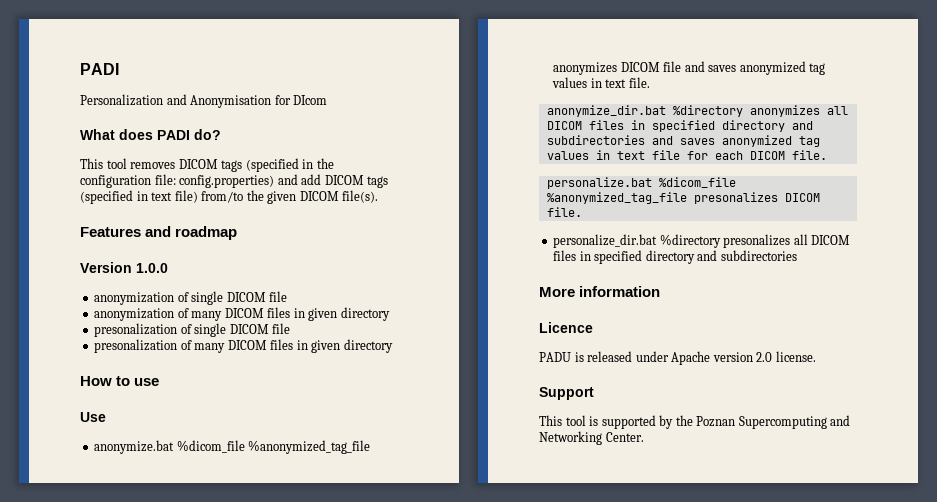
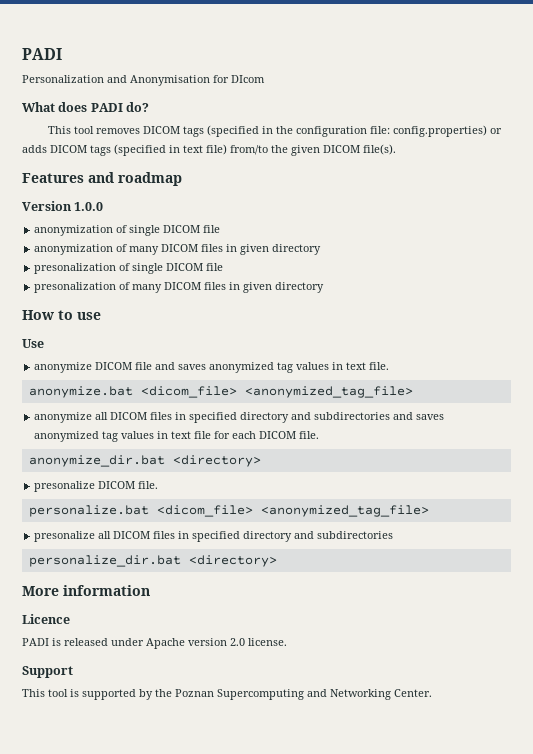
- This tool removes DICOM tags (specified in the configuration file: config.properties) and add DICOM tags (specified in text file) from/to the given DICOM file(s).
+ This tool removes DICOM tags (specified in the configuration file: config.properties) or adds DICOM tags (specified in text file) from/to the given DICOM file(s).
- anonymize.bat %dicom_file %anonymized_tag_file anonymizes DICOM file and saves anonymized tag values in text file.
+ anonymize DICOM file and saves anonymized tag values in text file.
- anonymize_dir.bat %directory anonymizes all DICOM files in specified directory and subdirectories and saves anonymized tag values in text file for each DICOM file.
+ anonymize.bat <dicom_file> <anonymized_tag_file>
+ anonymize all DICOM files in specified directory and subdirectories and saves anonymized tag values in text file for each DICOM file.
- personalize.bat %dicom_file %anonymized_tag_file presonalizes DICOM file.
- personalize_dir.bat %directory presonalizes all DICOM files in specified directory and subdirectories
+ anonymize_dir.bat <directory>
+ presonalize DICOM file.
+ personalize.bat <dicom_file> <anonymized_tag_file>
+ presonalize all DICOM files in specified directory and subdirectories
+ personalize_dir.bat <directory>
- PADU is released under Apache version 2.0 license.
+ PADI is released under Apache version 2.0 license.

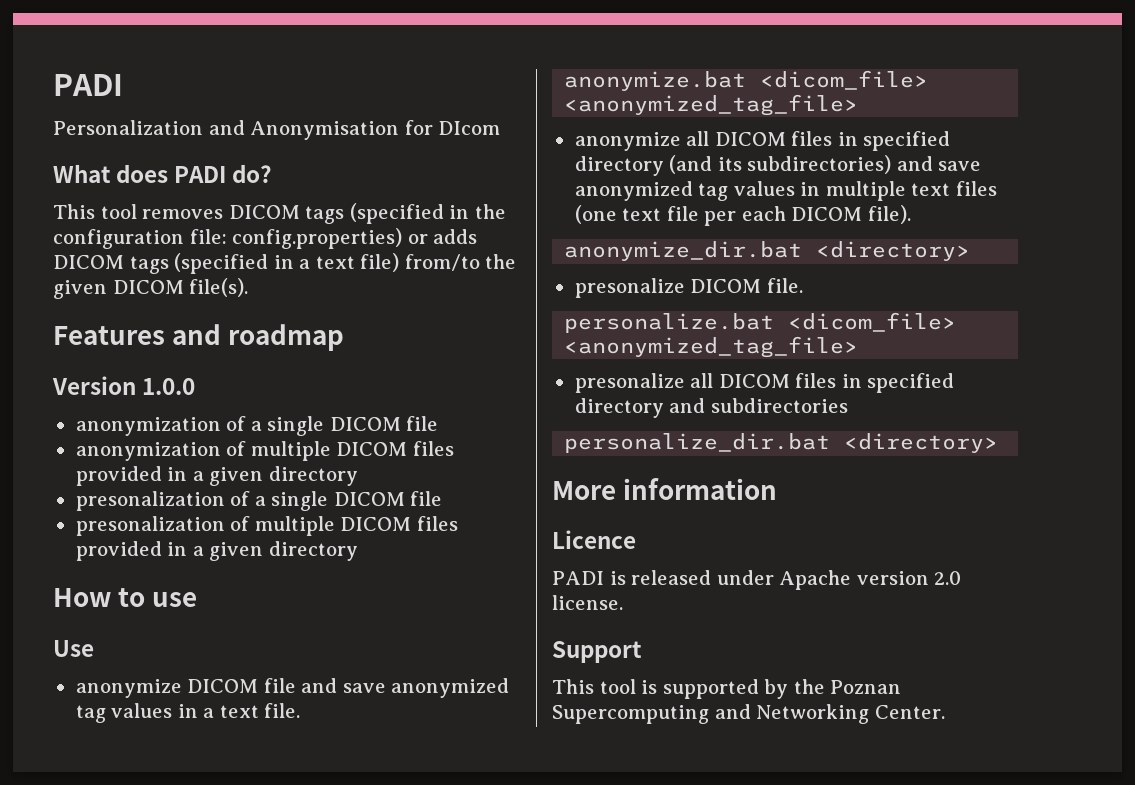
- This tool removes DICOM tags (specified in the configuration file: config.properties) or adds DICOM tags (specified in text file) from/to the given DICOM file(s).
+ This tool removes DICOM tags (specified in the configuration file: config.properties) or adds DICOM tags (specified in a text file) from/to the given DICOM file(s).
- anonymization of single DICOM file
+ anonymization of a single DICOM file
- anonymization of many DICOM files in given directory
+ anonymization of multiple DICOM files provided in a given directory
- presonalization of single DICOM file
+ presonalization of a single DICOM file
- presonalization of many DICOM files in given directory
+ presonalization of multiple DICOM files provided in a given directory
- anonymize DICOM file and saves anonymized tag values in text file.
+ anonymize DICOM file and save anonymized tag values in a text file.
- anonymize all DICOM files in specified directory and subdirectories and saves anonymized tag values in text file for each DICOM file.
+ anonymize all DICOM files in specified directory (and its subdirectories) and save anonymized tag values in multiple text files (one text file per each DICOM file).

